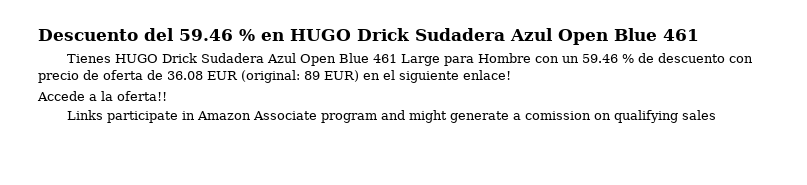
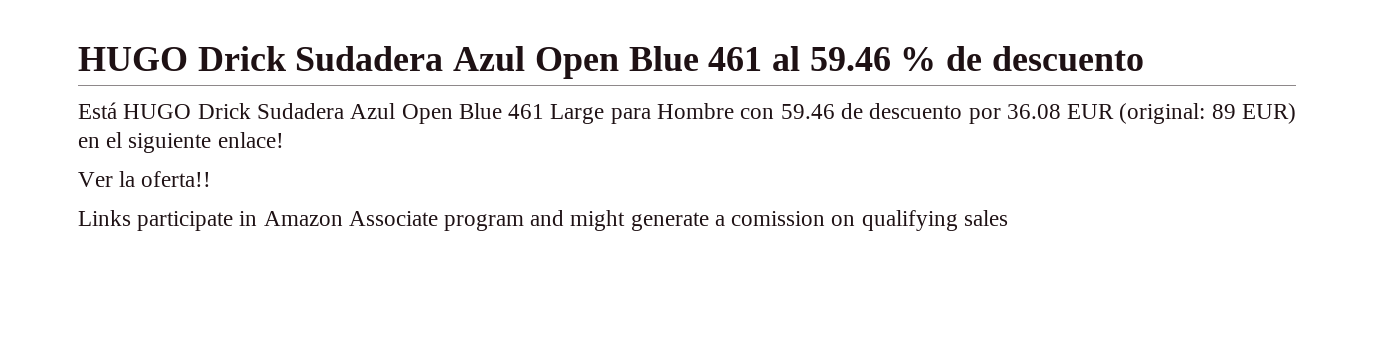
- Descuento del 59.46 % en HUGO Drick Sudadera Azul Open Blue 461
- Tienes HUGO Drick Sudadera Azul Open Blue 461 Large para Hombre con un 59.46 % de descuento con precio de oferta de 36.08 EUR (original: 89 EUR) en el siguiente enlace!
+ HUGO Drick Sudadera Azul Open Blue 461 al 59.46 % de descuento
+ Está HUGO Drick Sudadera Azul Open Blue 461 Large para Hombre con 59.46 de descuento por 36.08 EUR (original: 89 EUR) en el siguiente enlace!
- Accede a la oferta!!
+ Ver la oferta!!

